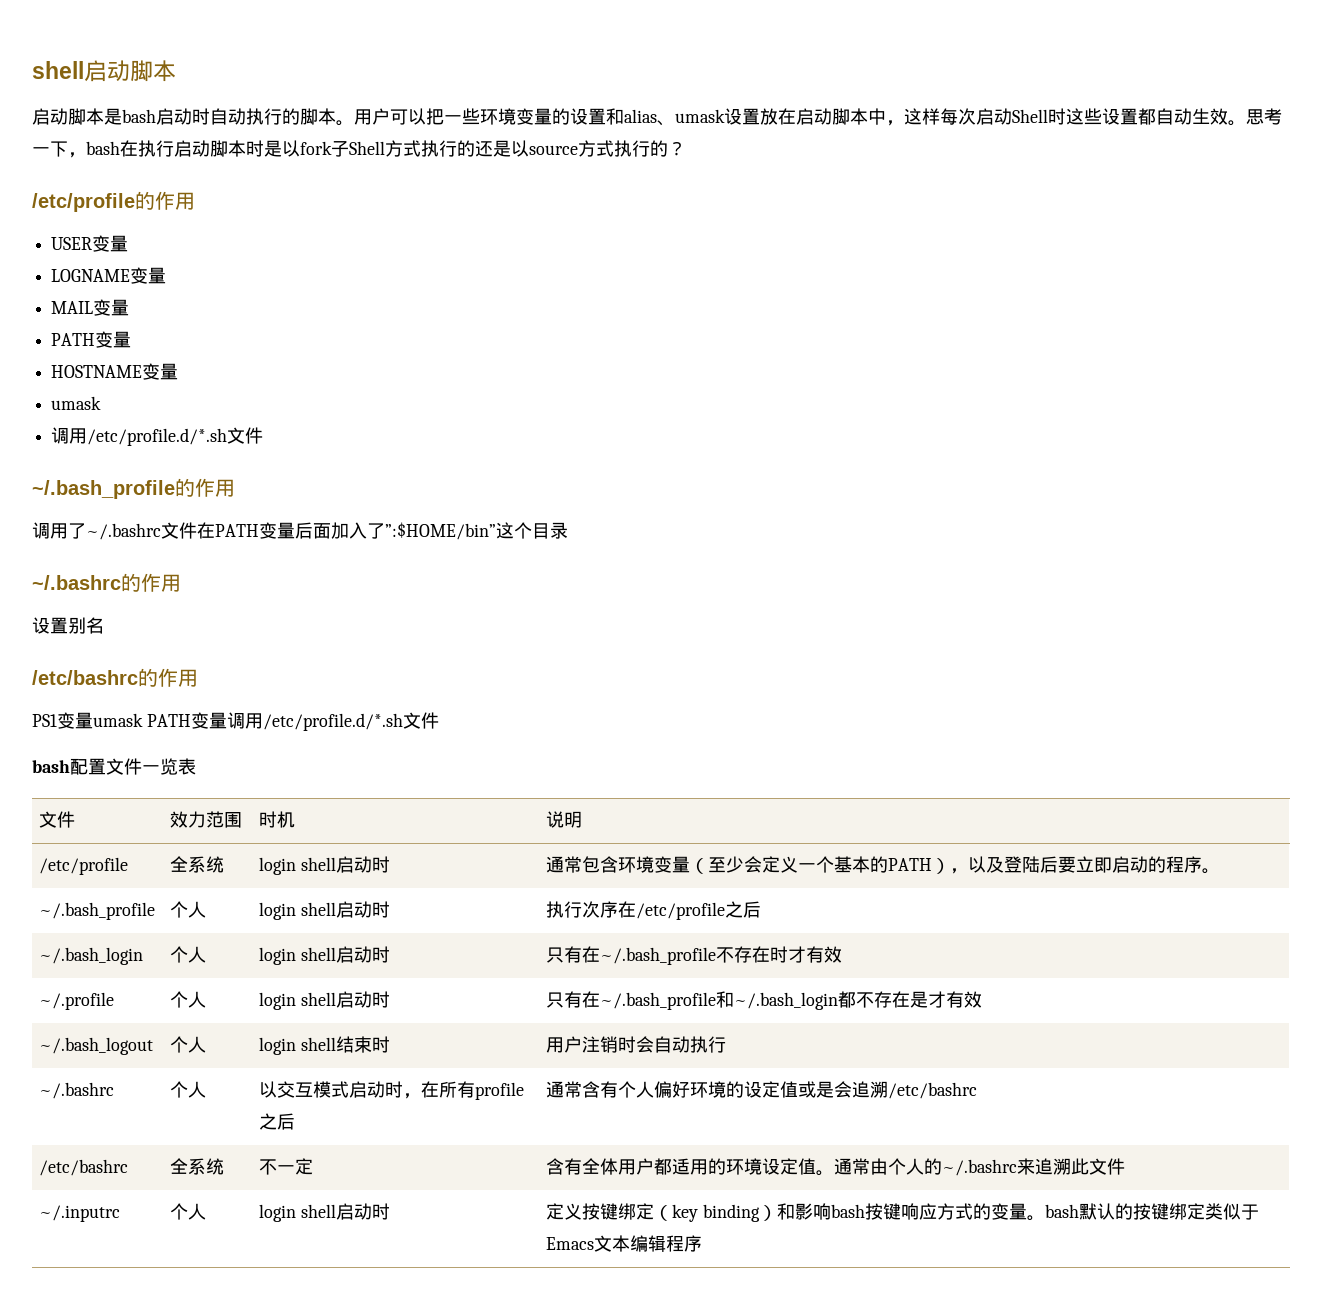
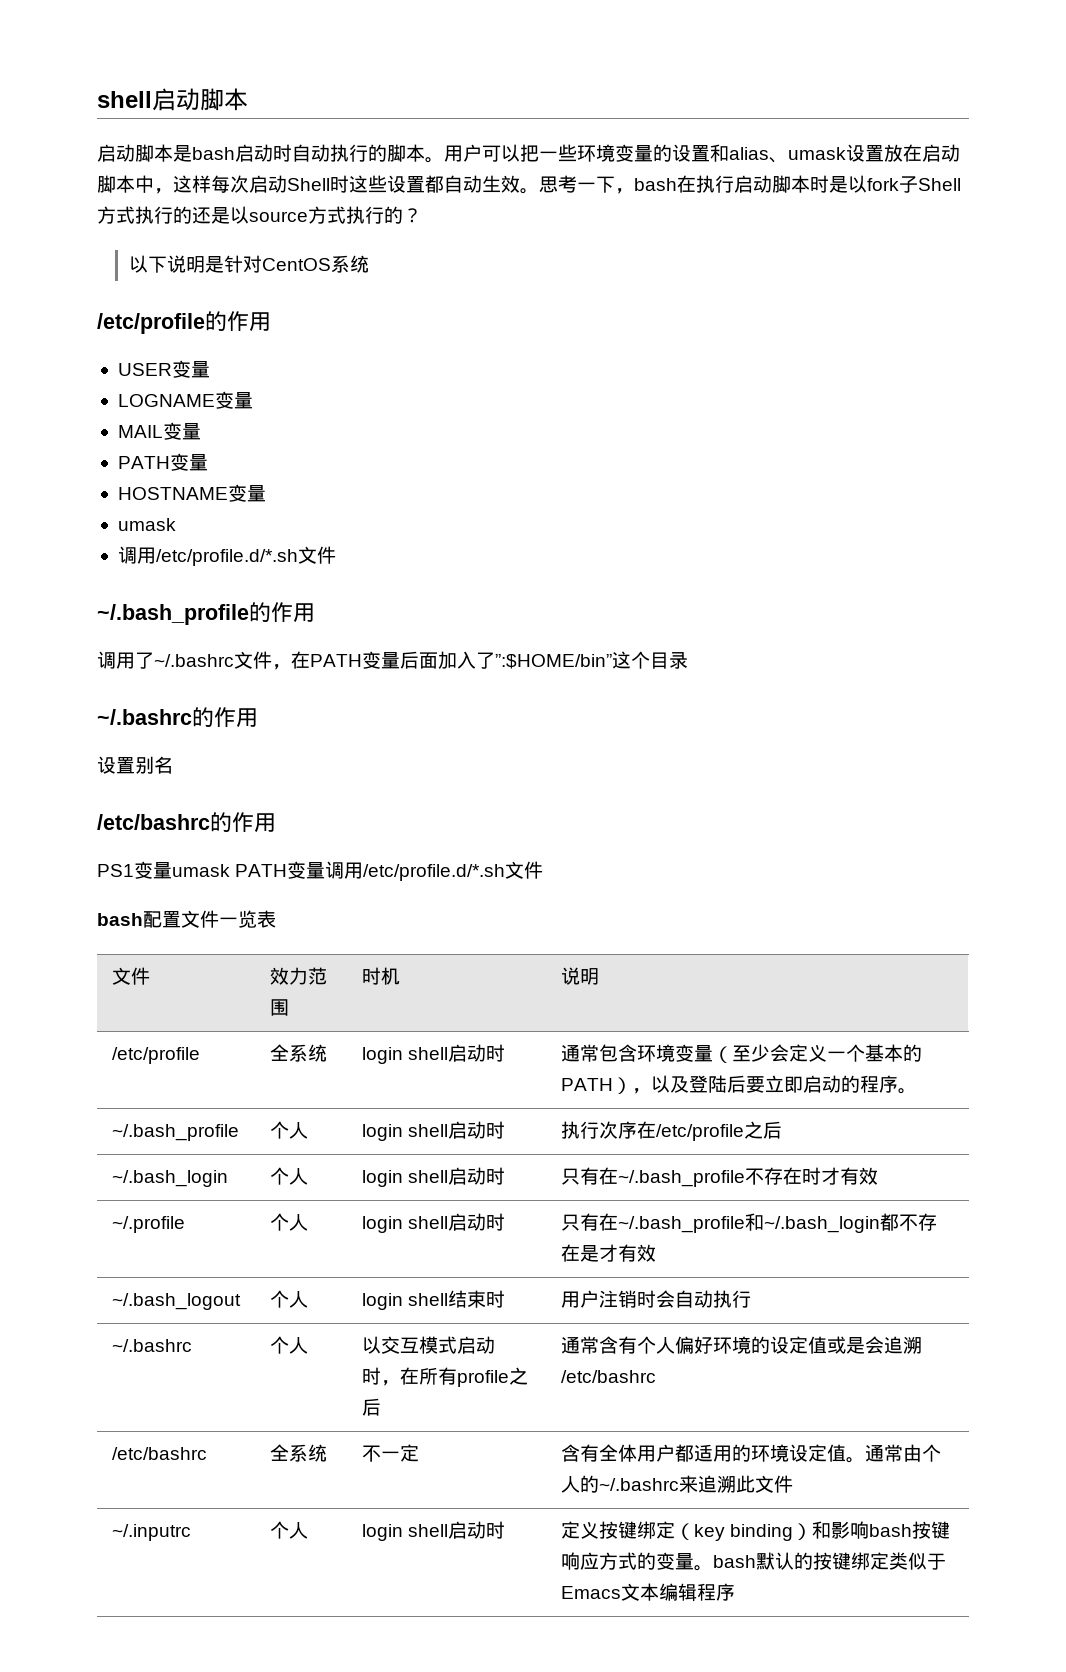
+ 以下说明是针对CentOS系统
- 调用了~/.bashrc文件在PATH变量后面加入了”:$HOME/bin”这个目录
+ 调用了~/.bashrc文件，在PATH变量后面加入了”:$HOME/bin”这个目录

